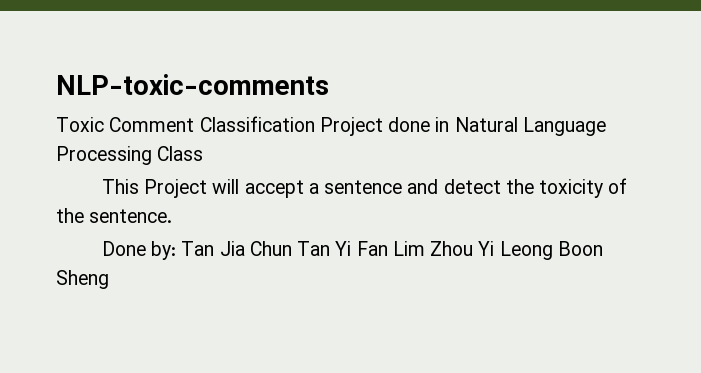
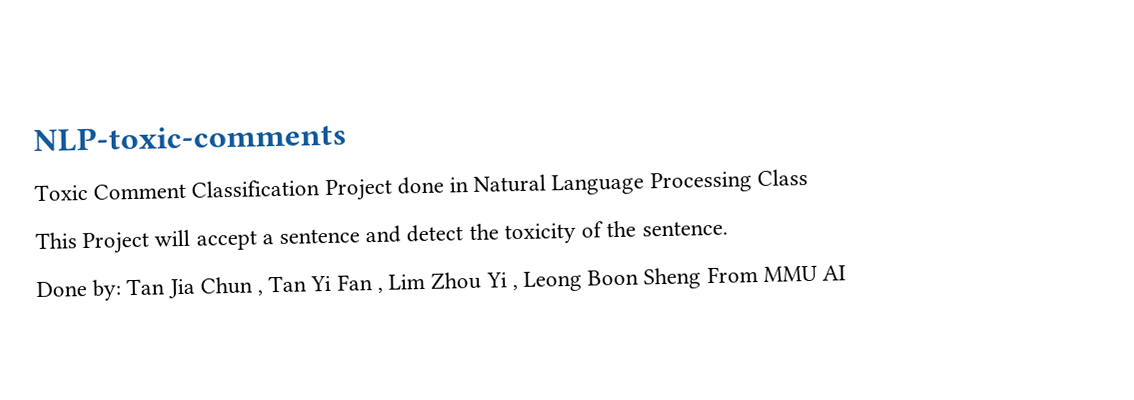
- Done by: Tan Jia Chun Tan Yi Fan Lim Zhou Yi Leong Boon Sheng
+ Done by: Tan Jia Chun , Tan Yi Fan , Lim Zhou Yi , Leong Boon Sheng From MMU AI

